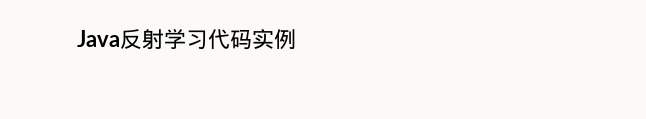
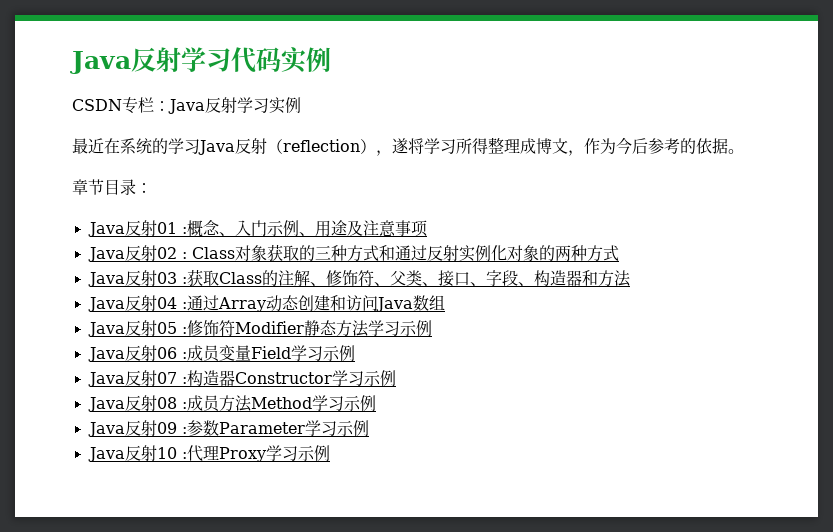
+ CSDN专栏：Java反射学习实例
+ 最近在系统的学习Java反射（reflection），遂将学习所得整理成博文，作为今后参考的依据。
+ 章节目录：
+ Java反射01 :概念、入门示例、用途及注意事项
+ Java反射02 : Class对象获取的三种方式和通过反射实例化对象的两种方式
+ Java反射03 :获取Class的注解、修饰符、父类、接口、字段、构造器和方法
+ Java反射04 :通过Array动态创建和访问Java数组
+ Java反射05 :修饰符Modifier静态方法学习示例
+ Java反射06 :成员变量Field学习示例
+ Java反射07 :构造器Constructor学习示例
+ Java反射08 :成员方法Method学习示例
+ Java反射09 :参数Parameter学习示例
+ Java反射10 :代理Proxy学习示例

